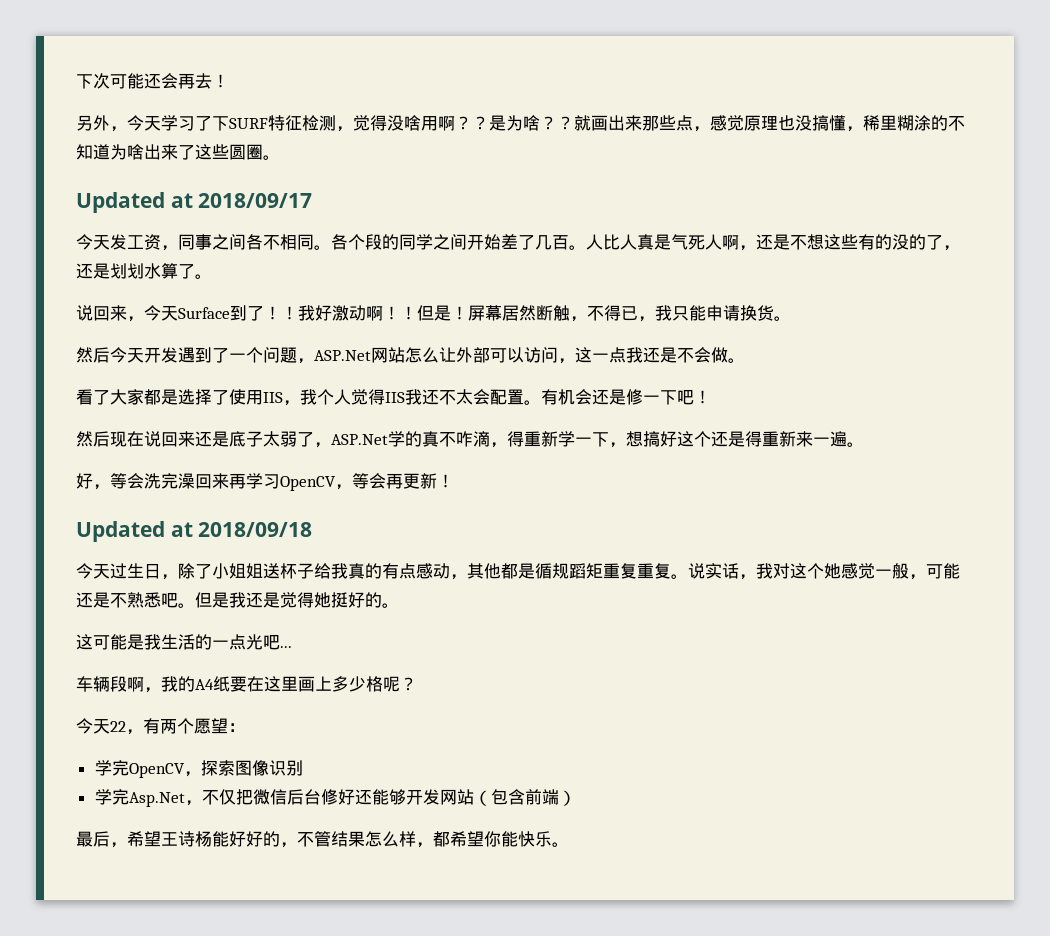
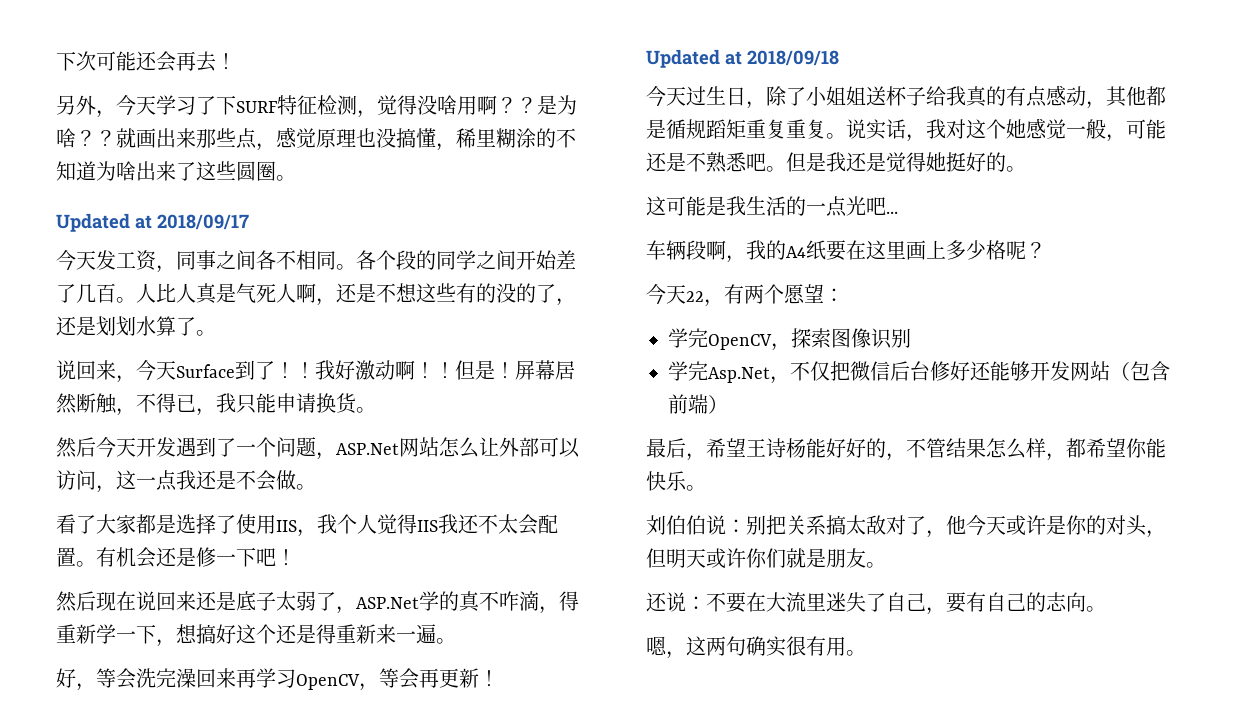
+ 刘伯伯说：别把关系搞太敌对了，他今天或许是你的对头，但明天或许你们就是朋友。
+ 还说：不要在大流里迷失了自己，要有自己的志向。
+ 嗯，这两句确实很有用。

